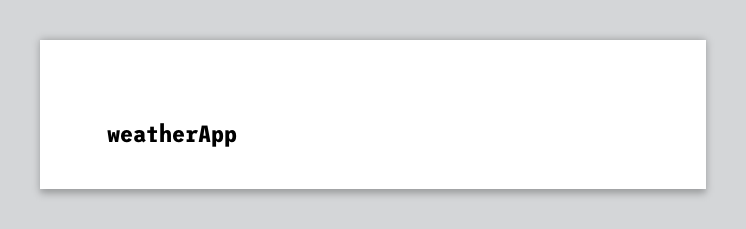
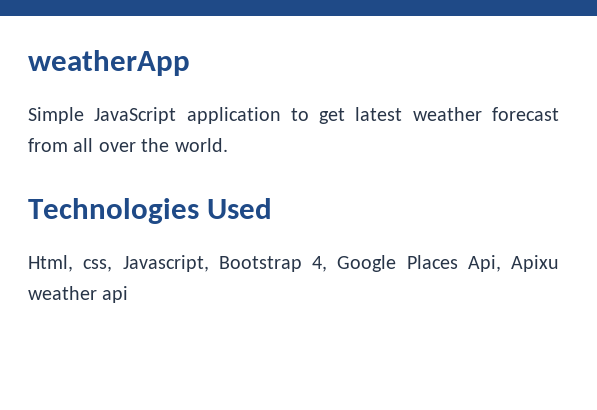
+ Simple JavaScript application to get latest weather forecast from all over the world.
+ Technologies Used
+ Html, css, Javascript, Bootstrap 4, Google Places Api, Apixu weather api

